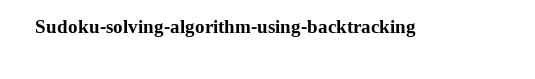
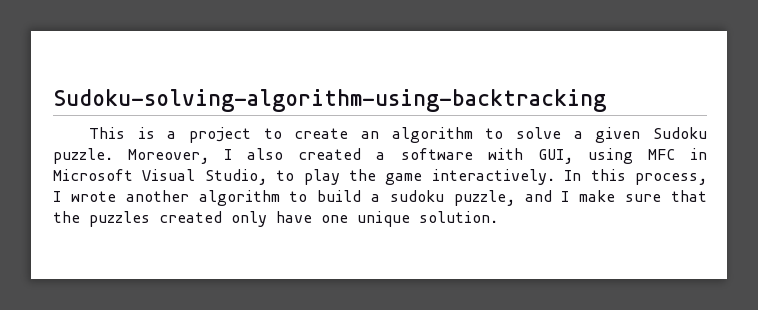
+ This is a project to create an algorithm to solve a given Sudoku puzzle. Moreover, I also created a software with GUI, using MFC in Microsoft Visual Studio, to play the game interactively. In this process, I wrote another algorithm to build a sudoku puzzle, and I make sure that the puzzles created only have one unique solution.

